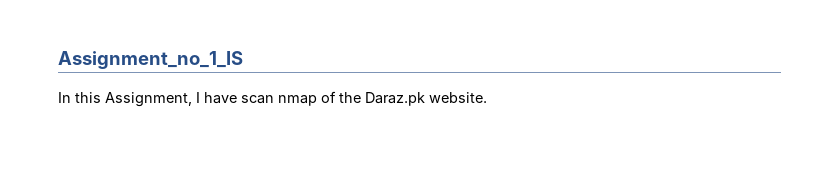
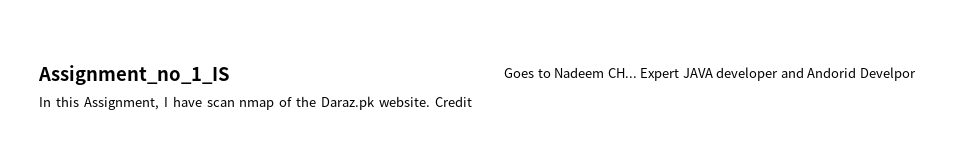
+ Credit Goes to Nadeem CH... Expert JAVA developer and Andorid Develpor

